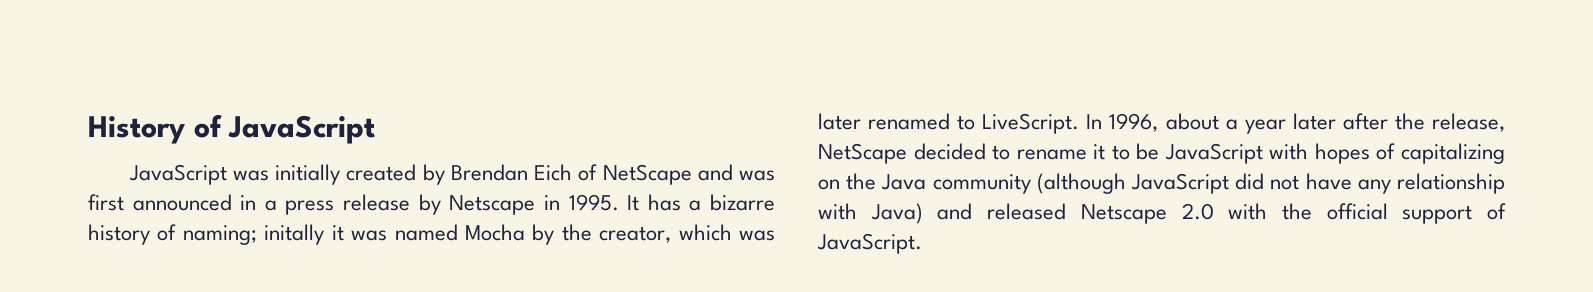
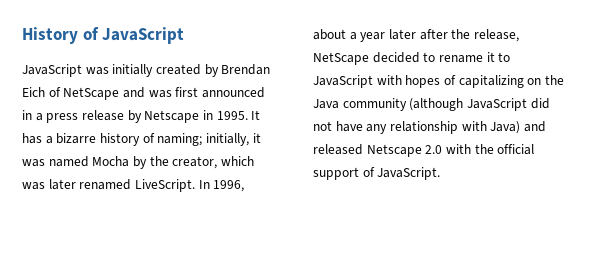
- It has a bizarre history of naming; initally it was named Mocha by the creator, which was later renamed to LiveScript.
+ It has a bizarre history of naming; initially, it was named Mocha by the creator, which was later renamed LiveScript.
- In 1996, about a year later after the release, NetScape decided to rename it to be JavaScript with hopes of capitalizing on the Java community (although JavaScript did not have any relationship with Java) and released Netscape 2.0 with the official support of JavaScript.
+ In 1996, about a year later after the release, NetScape decided to rename it to JavaScript with hopes of capitalizing on the Java community (although JavaScript did not have any relationship with Java) and released Netscape 2.0 with the official support of JavaScript.

